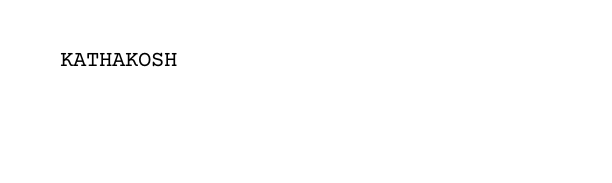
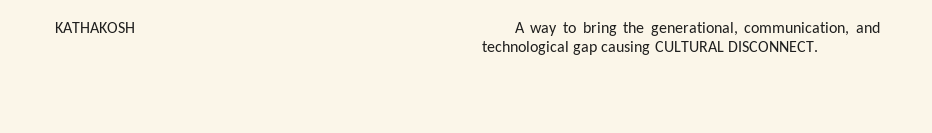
+ A way to bring the generational, communication, and technological gap causing CULTURAL DISCONNECT.

